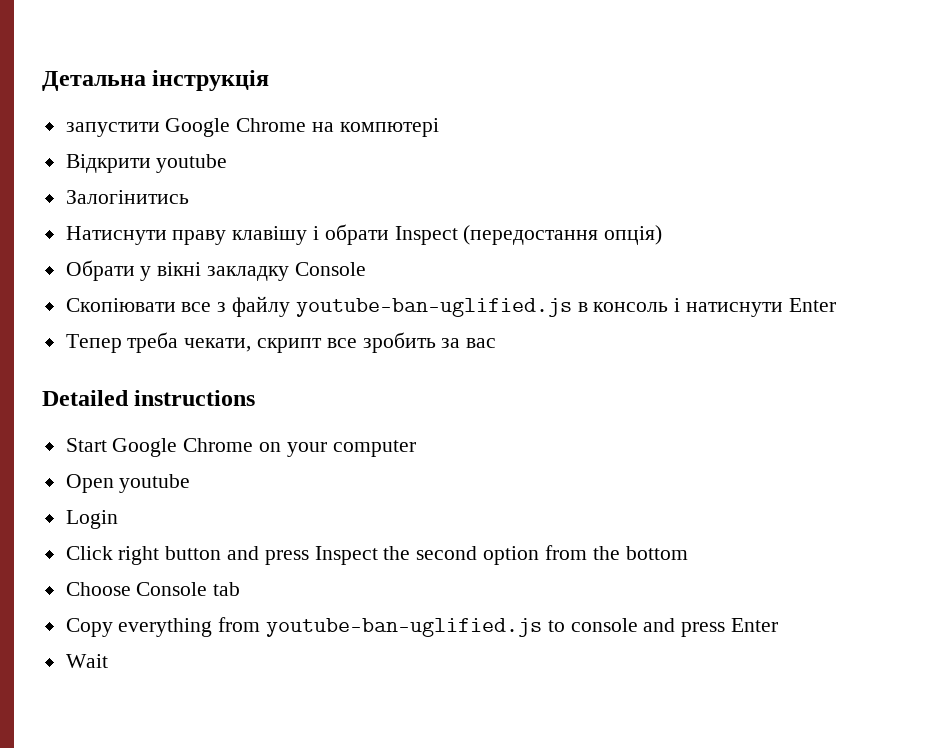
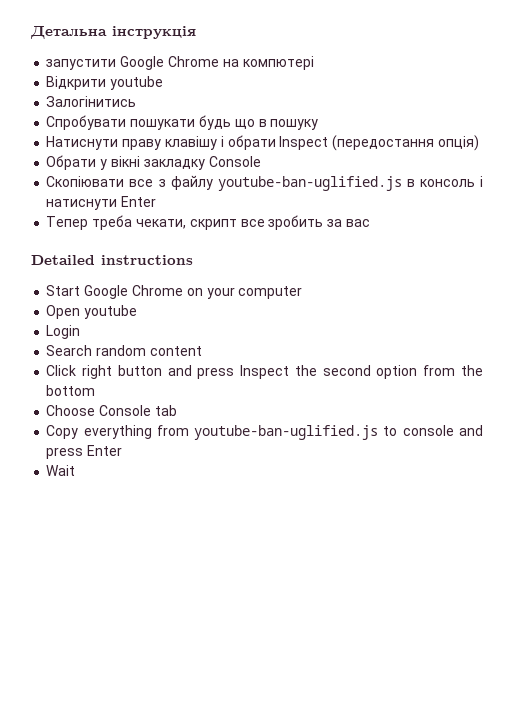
+ Спробувати пошукати будь що в пошуку
+ Search random content

